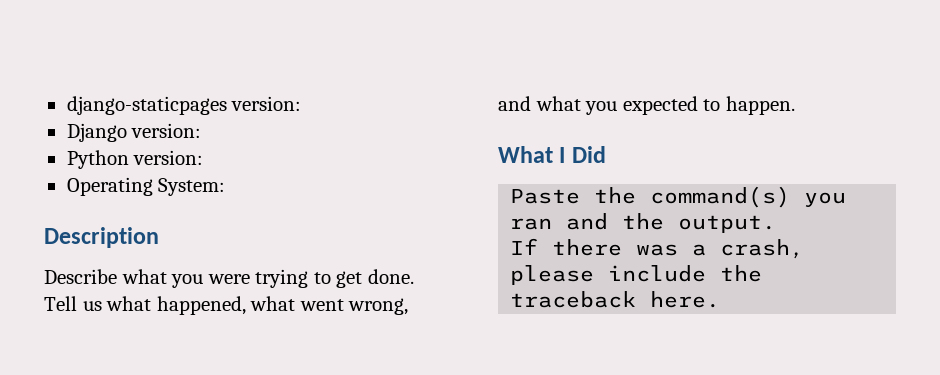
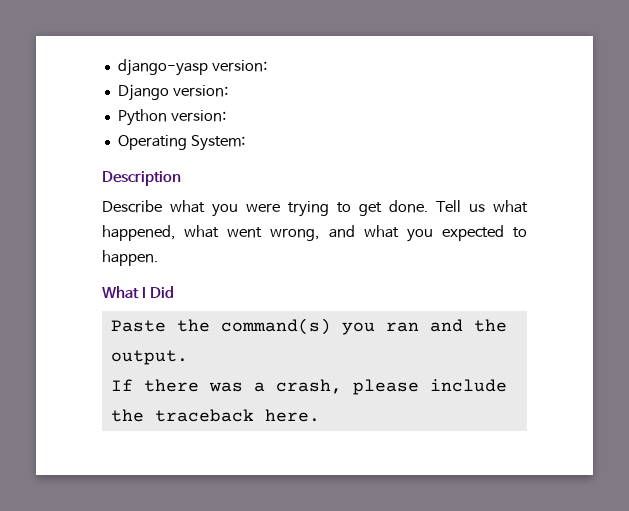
- django-staticpages version:
+ django-yasp version:

